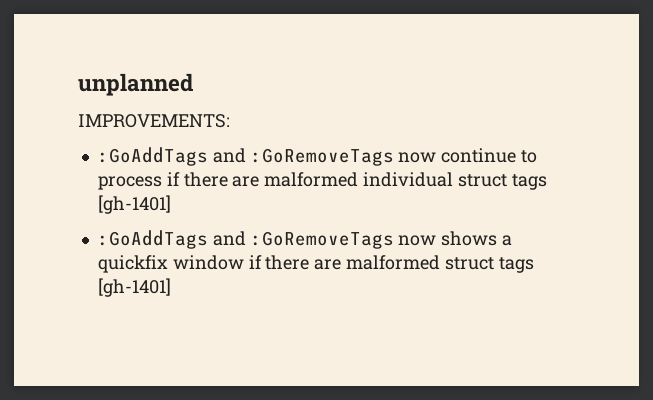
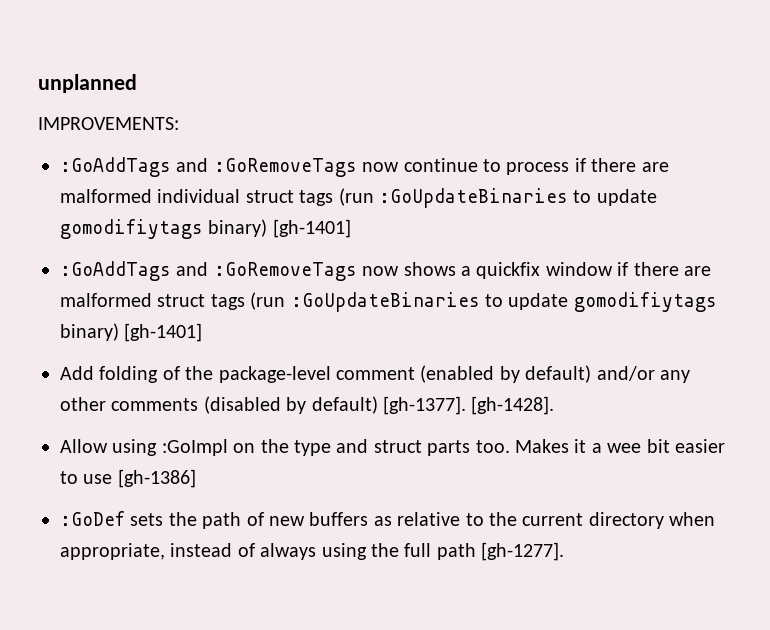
- :GoAddTags and :GoRemoveTags now continue to process if there are malformed individual struct tags [gh-1401]
+ :GoAddTags and :GoRemoveTags now continue to process if there are malformed individual struct tags (run :GoUpdateBinaries to update gomodifiytags binary) [gh-1401]
- :GoAddTags and :GoRemoveTags now shows a quickfix window if there are malformed struct tags [gh-1401]
+ :GoAddTags and :GoRemoveTags now shows a quickfix window if there are malformed struct tags (run :GoUpdateBinaries to update gomodifiytags binary) [gh-1401]
+ Add folding of the package-level comment (enabled by default) and/or any other comments (disabled by default) [gh-1377]. [gh-1428].
+ Allow using :GoImpl on the type and struct parts too. Makes it a wee bit easier to use [gh-1386]
+ :GoDef sets the path of new buffers as relative to the current directory when appropriate, instead of always using the full path [gh-1277].

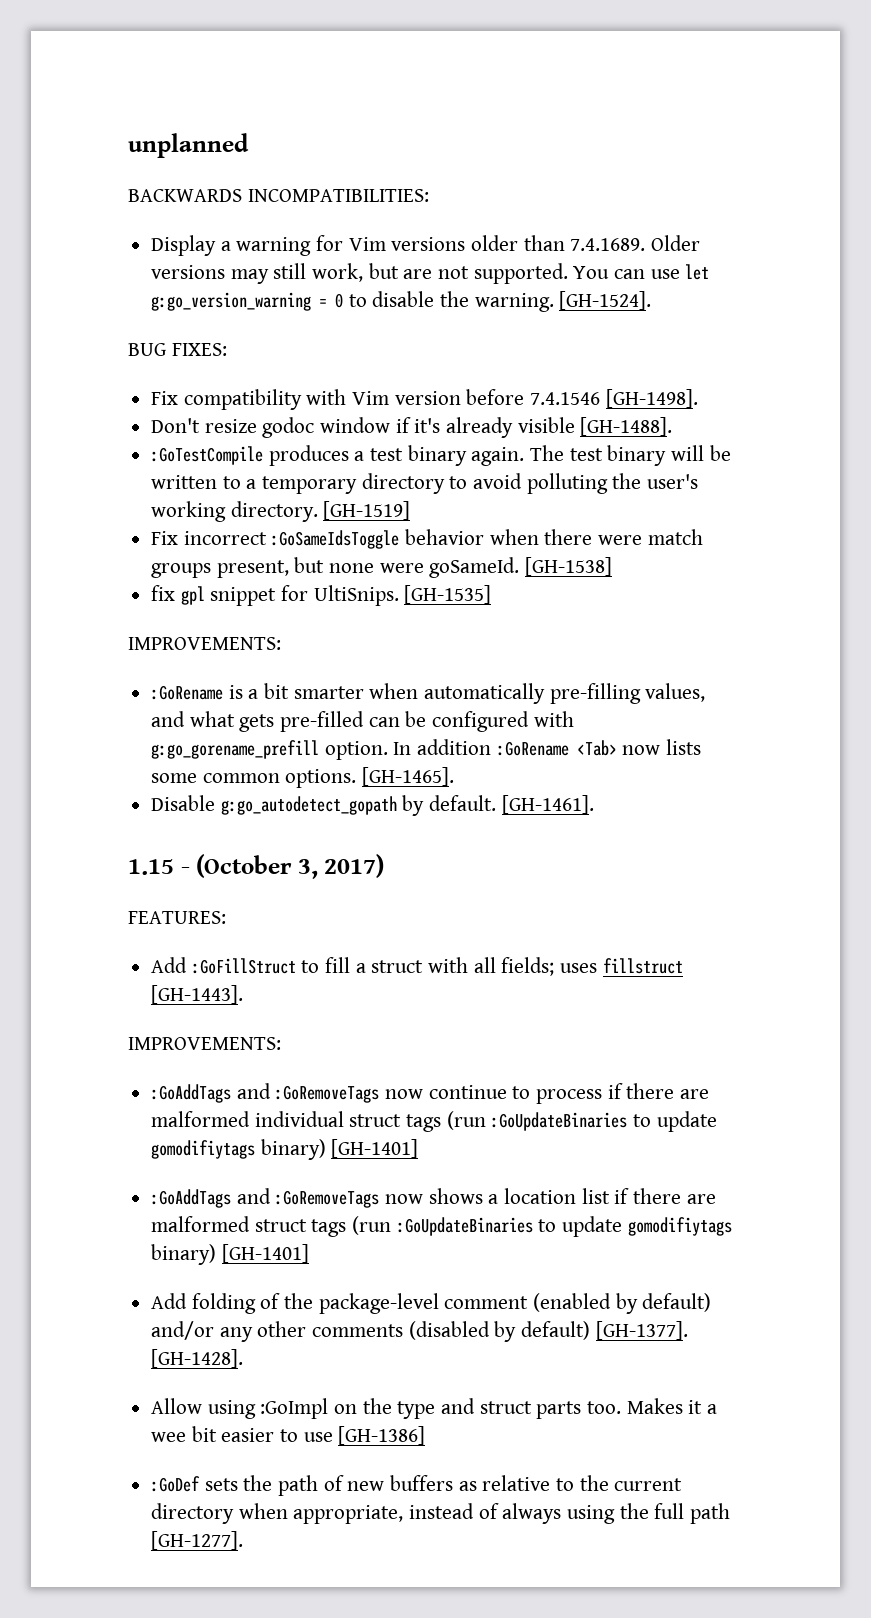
+ BACKWARDS INCOMPATIBILITIES:
+ Display a warning for Vim versions older than 7.4.1689. Older versions may still work, but are not supported. You can use let g:go_version_warning = 0 to disable the warning. [GH-1524].
+ BUG FIXES:
+ Fix compatibility with Vim version before 7.4.1546 [GH-1498].
+ Don't resize godoc window if it's already visible [GH-1488].
+ :GoTestCompile produces a test binary again. The test binary will be written to a temporary directory to avoid polluting the user's working directory. [GH-1519]
+ Fix incorrect :GoSameIdsToggle behavior when there were match groups present, but none were goSameId. [GH-1538]
+ fix gpl snippet for UltiSnips. [GH-1535]
+ IMPROVEMENTS:
+ :GoRename is a bit smarter when automatically pre-filling values, and what gets pre-filled can be configured with g:go_gorename_prefill option. In addition :GoRename <Tab> now lists some common options. [GH-1465].
+ Disable g:go_autodetect_gopath by default. [GH-1461].
+ 1.15 - (October 3, 2017)
+ FEATURES:
+ Add :GoFillStruct to fill a struct with all fields; uses fillstruct [GH-1443].
- :GoAddTags and :GoRemoveTags now continue to process if there are malformed individual struct tags (run :GoUpdateBinaries to update gomodifiytags binary) [gh-1401]
+ :GoAddTags and :GoRemoveTags now continue to process if there are malformed individual struct tags (run :GoUpdateBinaries to update gomodifiytags binary) [GH-1401]
- :GoAddTags and :GoRemoveTags now shows a quickfix window if there are malformed struct tags (run :GoUpdateBinaries to update gomodifiytags binary) [gh-1401]
+ :GoAddTags and :GoRemoveTags now shows a location list if there are malformed struct tags (run :GoUpdateBinaries to update gomodifiytags binary) [GH-1401]
- Add folding of the package-level comment (enabled by default) and/or any other comments (disabled by default) [gh-1377]. [gh-1428].
+ Add folding of the package-level comment (enabled by default) and/or any other comments (disabled by default) [GH-1377]. [GH-1428].
- Makes it a wee bit easier to use [gh-1386]
+ Makes it a wee bit easier to use [GH-1386]
- :GoDef sets the path of new buffers as relative to the current directory when appropriate, instead of always using the full path [gh-1277].
+ :GoDef sets the path of new buffers as relative to the current directory when appropriate, instead of always using the full path [GH-1277].

